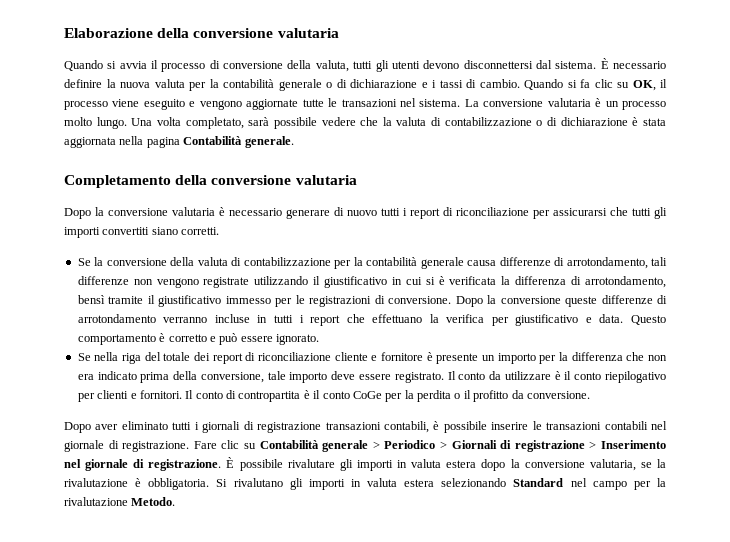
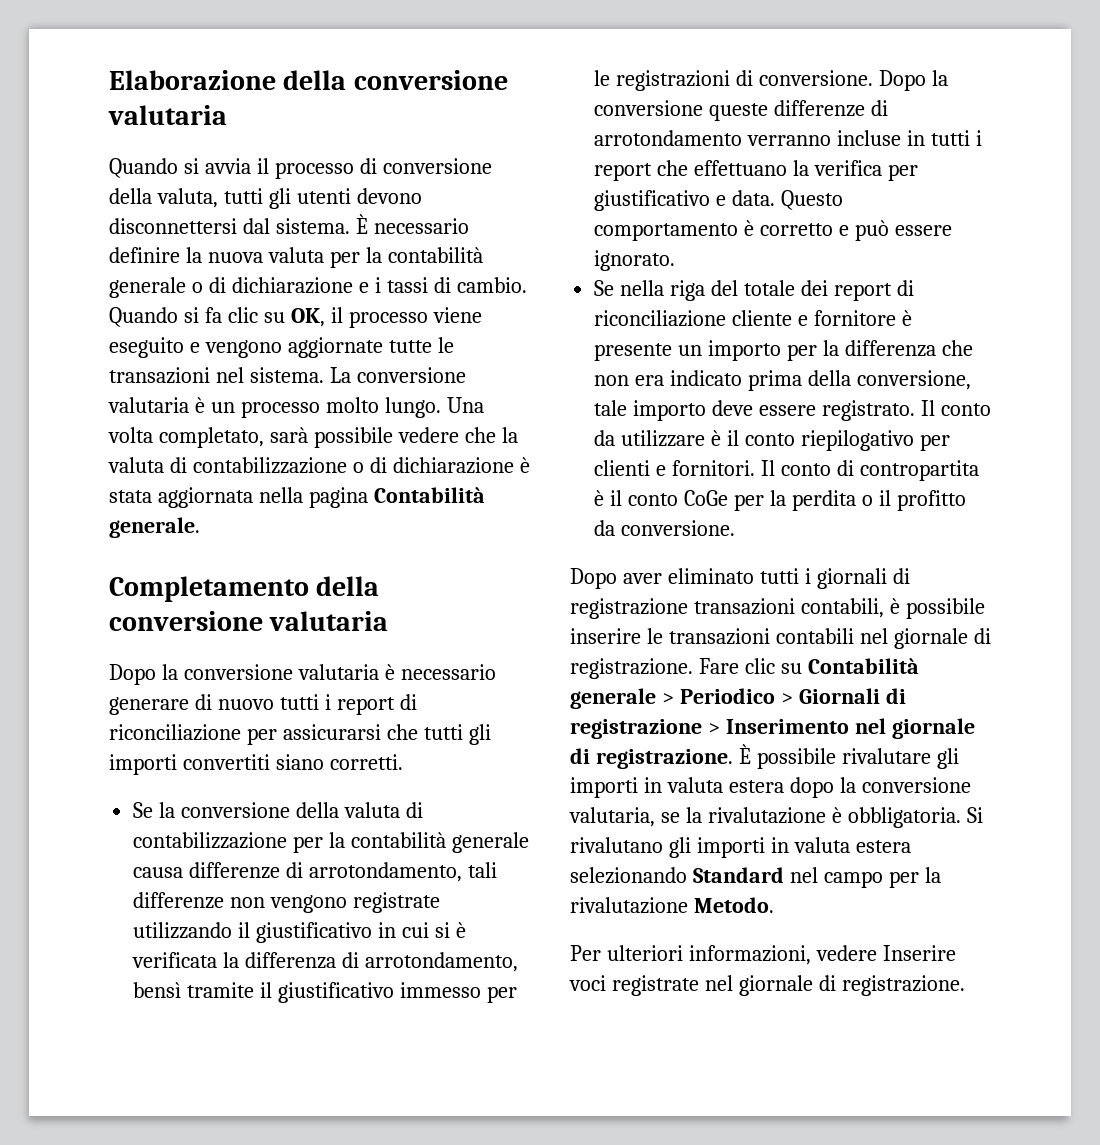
+ Per ulteriori informazioni, vedere Inserire voci registrate nel giornale di registrazione.

